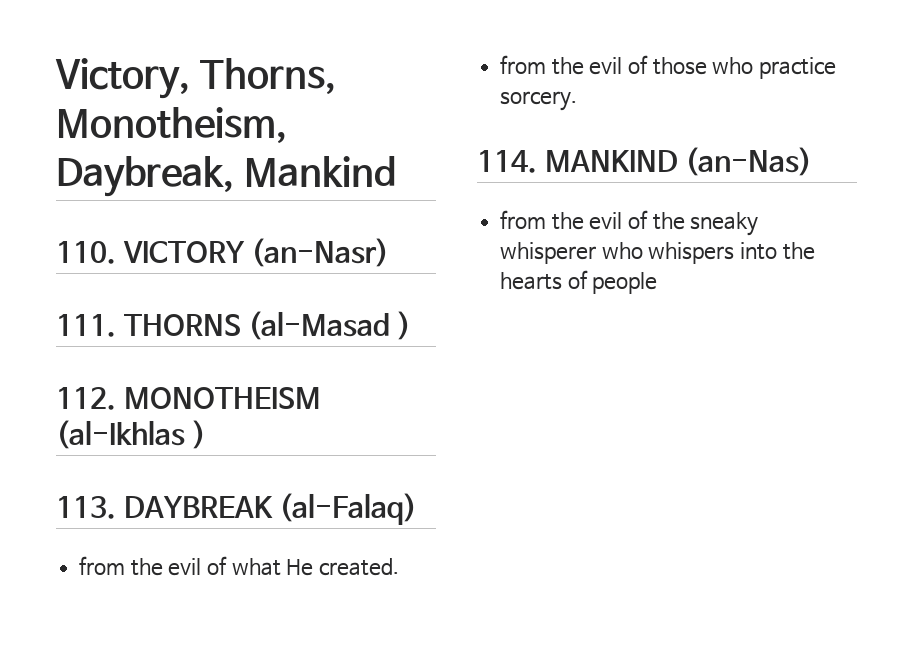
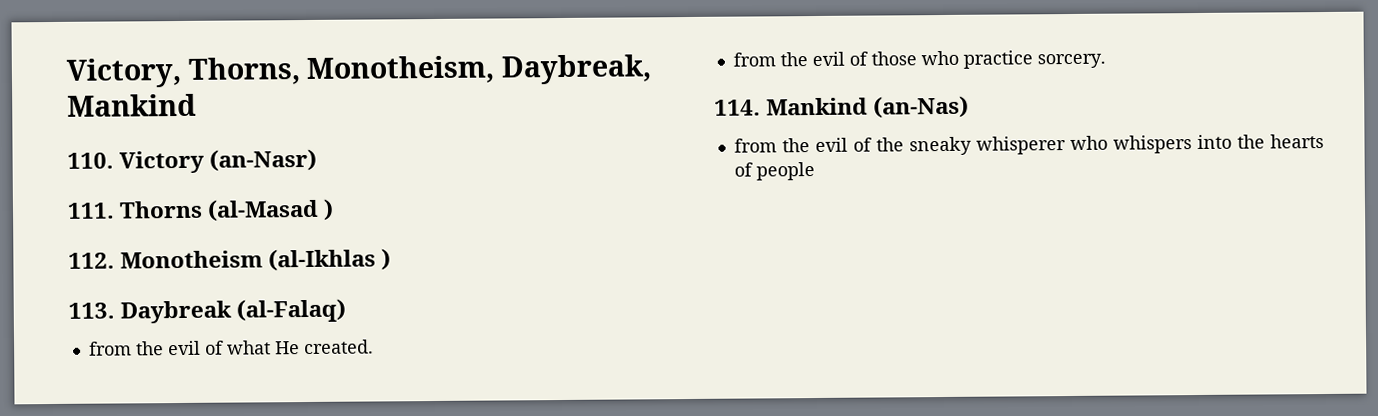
- 110. VICTORY (an-Nasr)
+ 110. Victory (an-Nasr)
- 111. THORNS (al-Masad )
+ 111. Thorns (al-Masad )
- 112. MONOTHEISM (al-Ikhlas )
+ 112. Monotheism (al-Ikhlas )
- 113. DAYBREAK (al-Falaq)
+ 113. Daybreak (al-Falaq)
- 114. MANKIND (an-Nas)
+ 114. Mankind (an-Nas)

